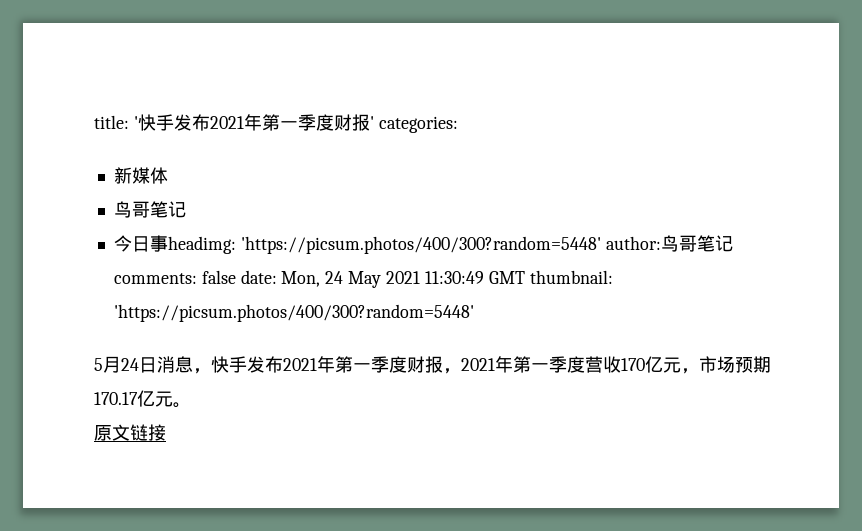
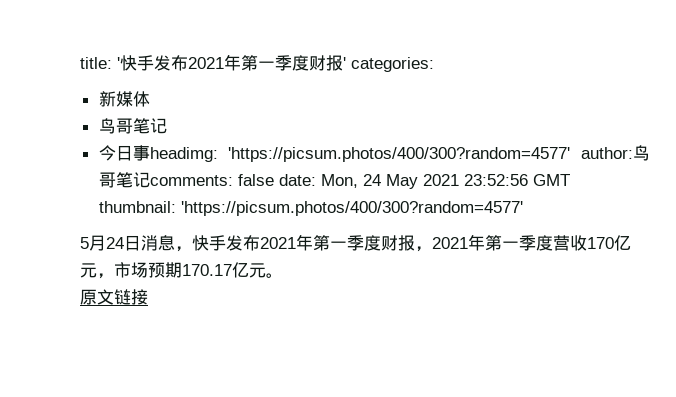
- 今日事headimg: 'https://picsum.photos/400/300?random=5448' author:鸟哥笔记comments: false date: Mon, 24 May 2021 11:30:49 GMT thumbnail: 'https://picsum.photos/400/300?random=5448'
+ 今日事headimg: 'https://picsum.photos/400/300?random=4577' author:鸟哥笔记comments: false date: Mon, 24 May 2021 23:52:56 GMT thumbnail: 'https://picsum.photos/400/300?random=4577'

